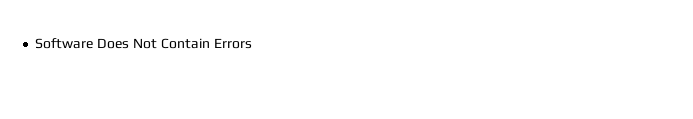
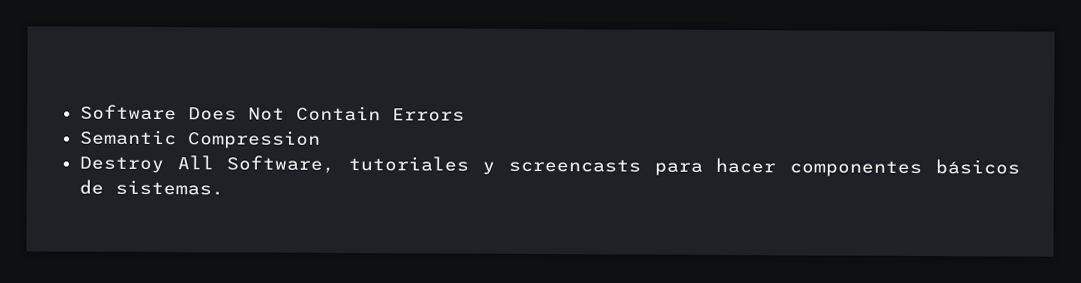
+ Semantic Compression
+ Destroy All Software, tutoriales y screencasts para hacer componentes básicos de sistemas.

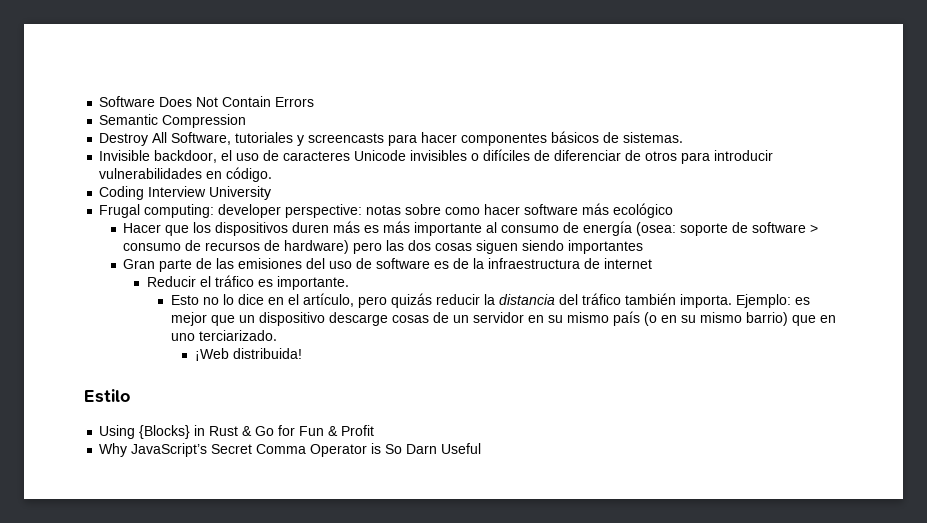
+ Invisible backdoor, el uso de caracteres Unicode invisibles o difíciles de diferenciar de otros para introducir vulnerabilidades en código.
+ Coding Interview University
+ Frugal computing: developer perspective: notas sobre como hacer software más ecológico
+ Hacer que los dispositivos duren más es más importante al consumo de energía (osea: soporte de software > consumo de recursos de hardware) pero las dos cosas siguen siendo importantes
+ Gran parte de las emisiones del uso de software es de la infraestructura de internet
+ Reducir el tráfico es importante.
+ Esto no lo dice en el artículo, pero quizás reducir la distancia del tráfico también importa. Ejemplo: es mejor que un dispositivo descarge cosas de un servidor en su mismo país (o en su mismo barrio) que en uno terciarizado.
+ ¡Web distribuida!
+ Estilo
+ Using {Blocks} in Rust & Go for Fun & Profit
+ Why JavaScript’s Secret Comma Operator is So Darn Useful

